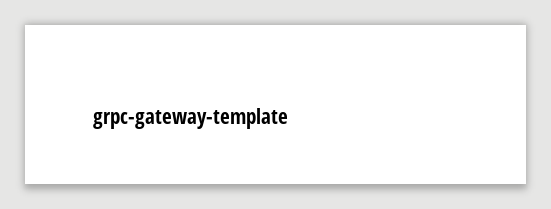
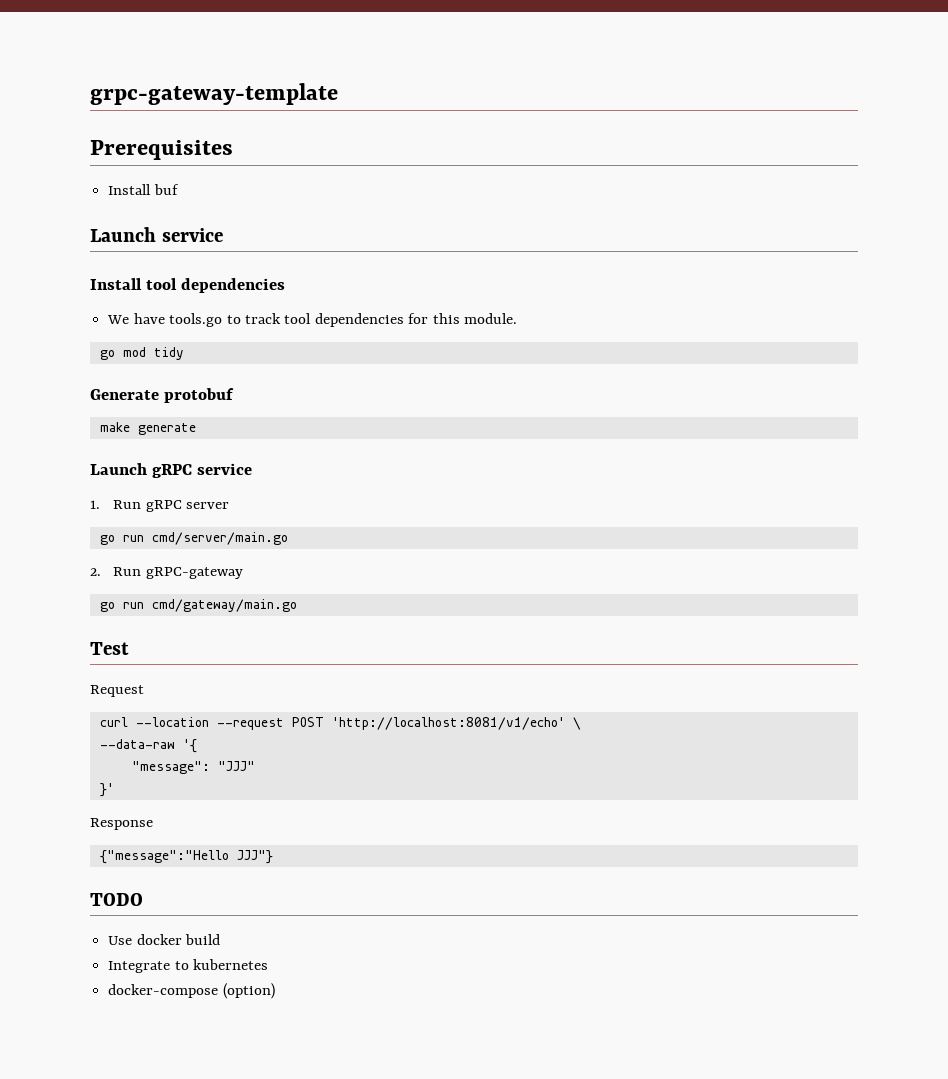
+ Prerequisites
+ Install buf
+ Launch service
+ Install tool dependencies
+ We have tools.go to track tool dependencies for this module.
+ go mod tidy
+ Generate protobuf
+ make generate
+ Launch gRPC service
+ 1. Run gRPC server
+ go run cmd/server/main.go
+ 2. Run gRPC-gateway
+ go run cmd/gateway/main.go
+ Test
+ Request
+ curl --location --request POST 'http://localhost:8081/v1/echo' \
+ --data-raw '{
+ "message": "JJJ"
+ }'
+ Response
+ {"message":"Hello JJJ"}
+ TODO
+ Use docker build
+ Integrate to kubernetes
+ docker-compose (option)

